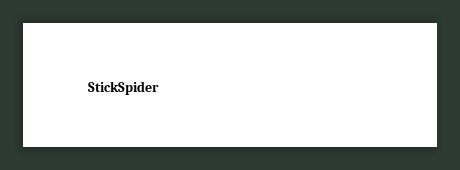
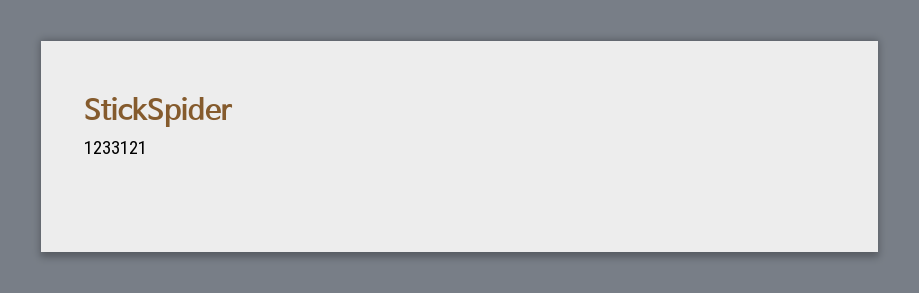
+ 1233121

